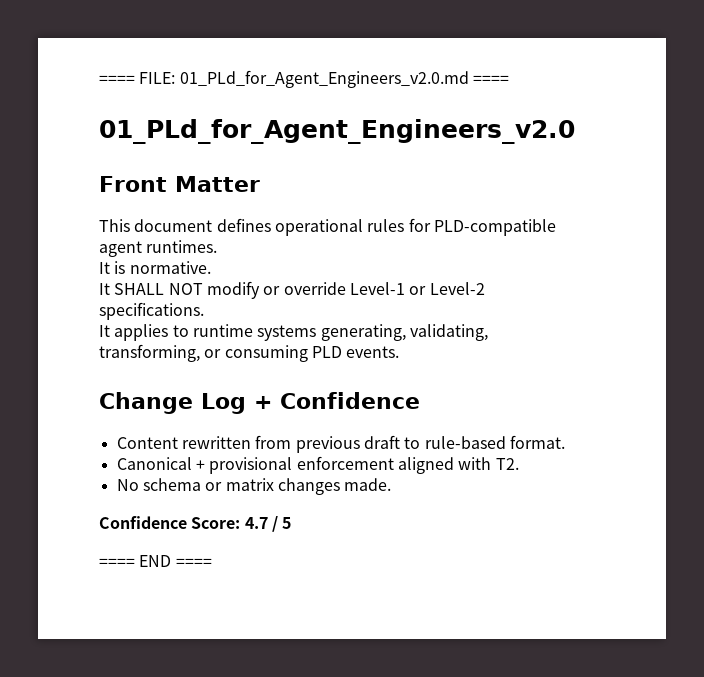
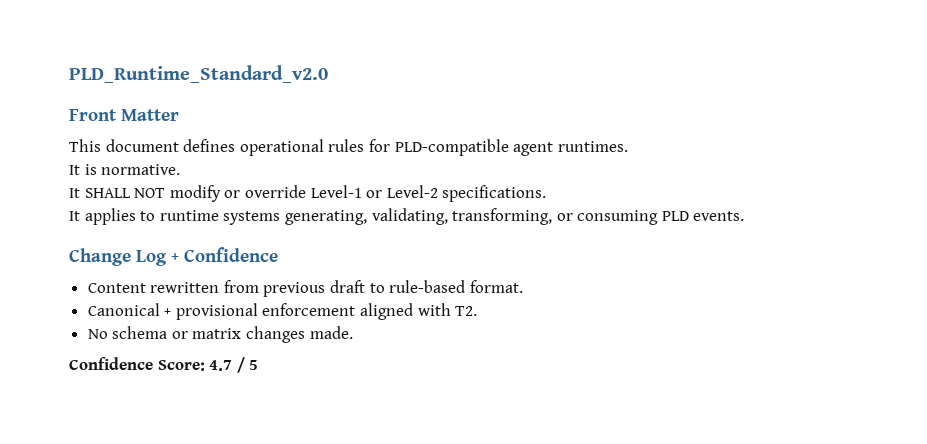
- ==== FILE: 01_PLd_for_Agent_Engineers_v2.0.md ====
- 01_PLd_for_Agent_Engineers_v2.0
+ PLD_Runtime_Standard_v2.0
- ==== END ====

